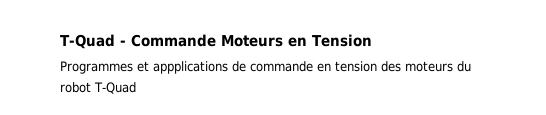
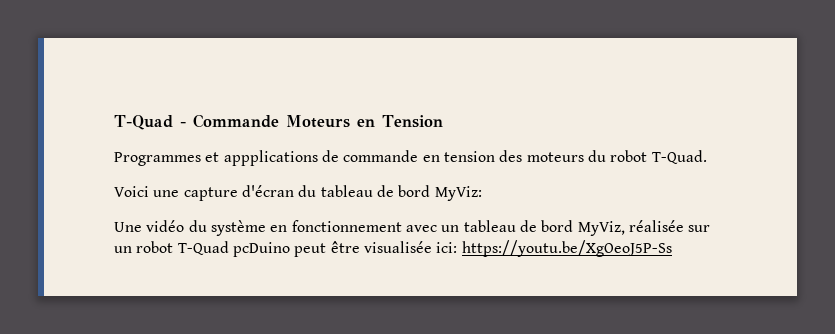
- Programmes et appplications de commande en tension des moteurs du robot T-Quad
+ Programmes et appplications de commande en tension des moteurs du robot T-Quad.
+ Voici une capture d'écran du tableau de bord MyViz:
+ Une vidéo du système en fonctionnement avec un tableau de bord MyViz, réalisée sur un robot T-Quad pcDuino peut être visualisée ici: https://youtu.be/XgOeoJ5P-Ss

